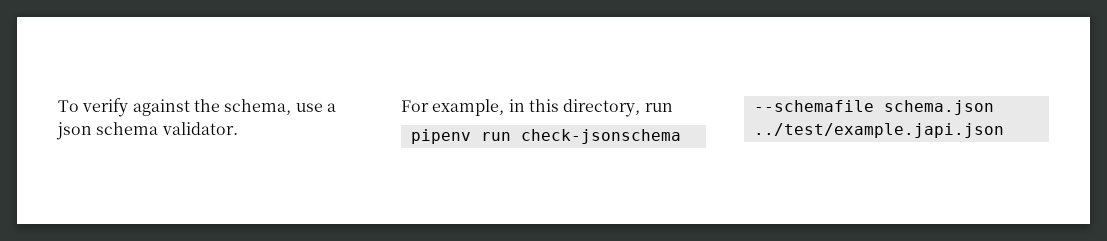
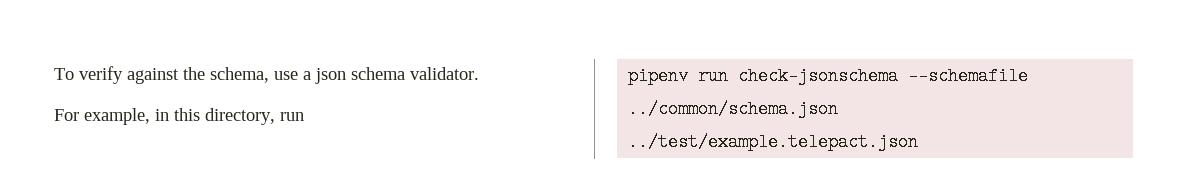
- pipenv run check-jsonschema --schemafile schema.json ../test/example.japi.json
+ pipenv run check-jsonschema --schemafile ../common/schema.json ../test/example.telepact.json

